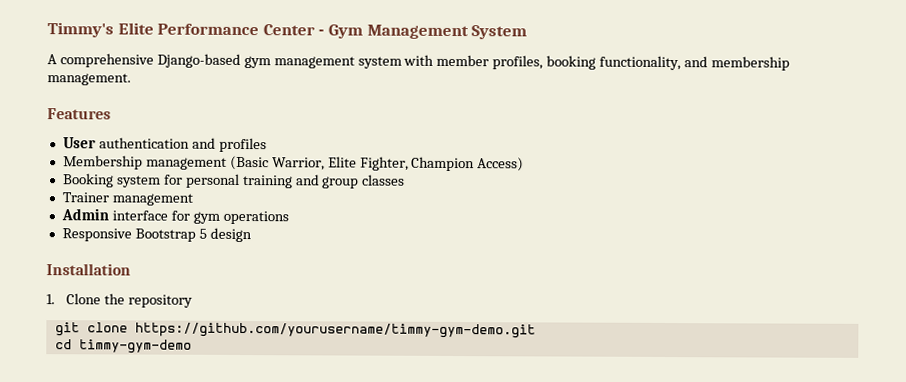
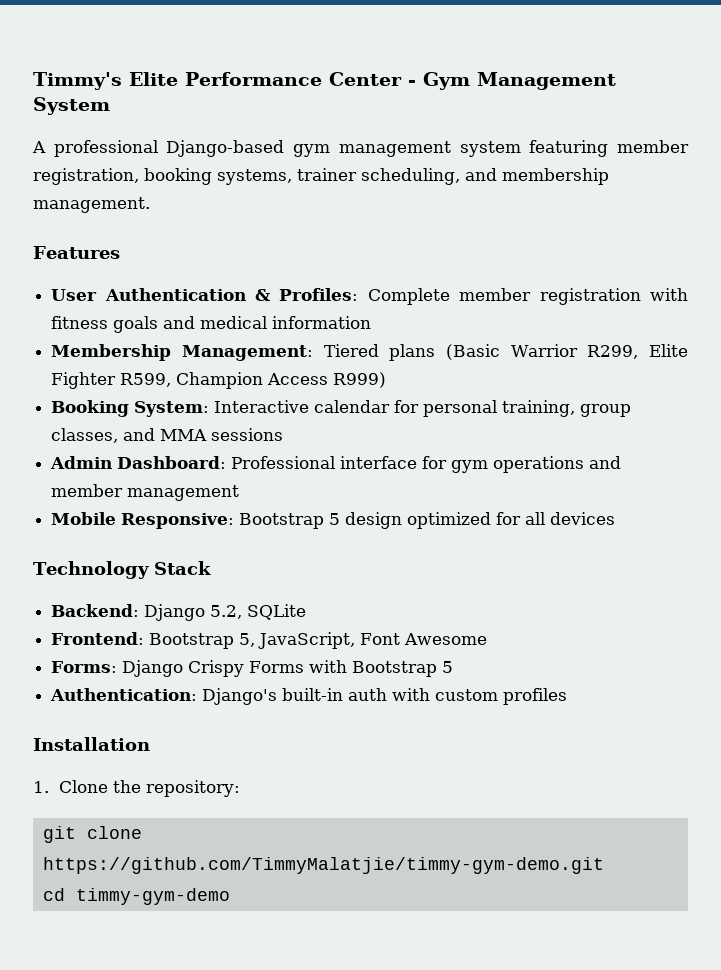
- A comprehensive Django-based gym management system with member profiles, booking functionality, and membership management.
+ A professional Django-based gym management system featuring member registration, booking systems, trainer scheduling, and membership management.
- User authentication and profiles
- Membership management (Basic Warrior, Elite Fighter, Champion Access)
- Booking system for personal training and group classes
- Trainer management
+ User Authentication & Profiles: Complete member registration with fitness goals and medical information
+ Membership Management: Tiered plans (Basic Warrior R299, Elite Fighter R599, Champion Access R999)
+ Booking System: Interactive calendar for personal training, group classes, and MMA sessions
- Admin interface for gym operations
- Responsive Bootstrap 5 design
+ Admin Dashboard: Professional interface for gym operations and member management
+ Mobile Responsive: Bootstrap 5 design optimized for all devices
+ Technology Stack
+ Backend: Django 5.2, SQLite
+ Frontend: Bootstrap 5, JavaScript, Font Awesome
+ Forms: Django Crispy Forms with Bootstrap 5
+ Authentication: Django's built-in auth with custom profiles
- 1. Clone the repository
+ 1. Clone the repository:
- git clone https://github.com/yourusername/timmy-gym-demo.git
+ git clone https://github.com/TimmyMalatjie/timmy-gym-demo.git

